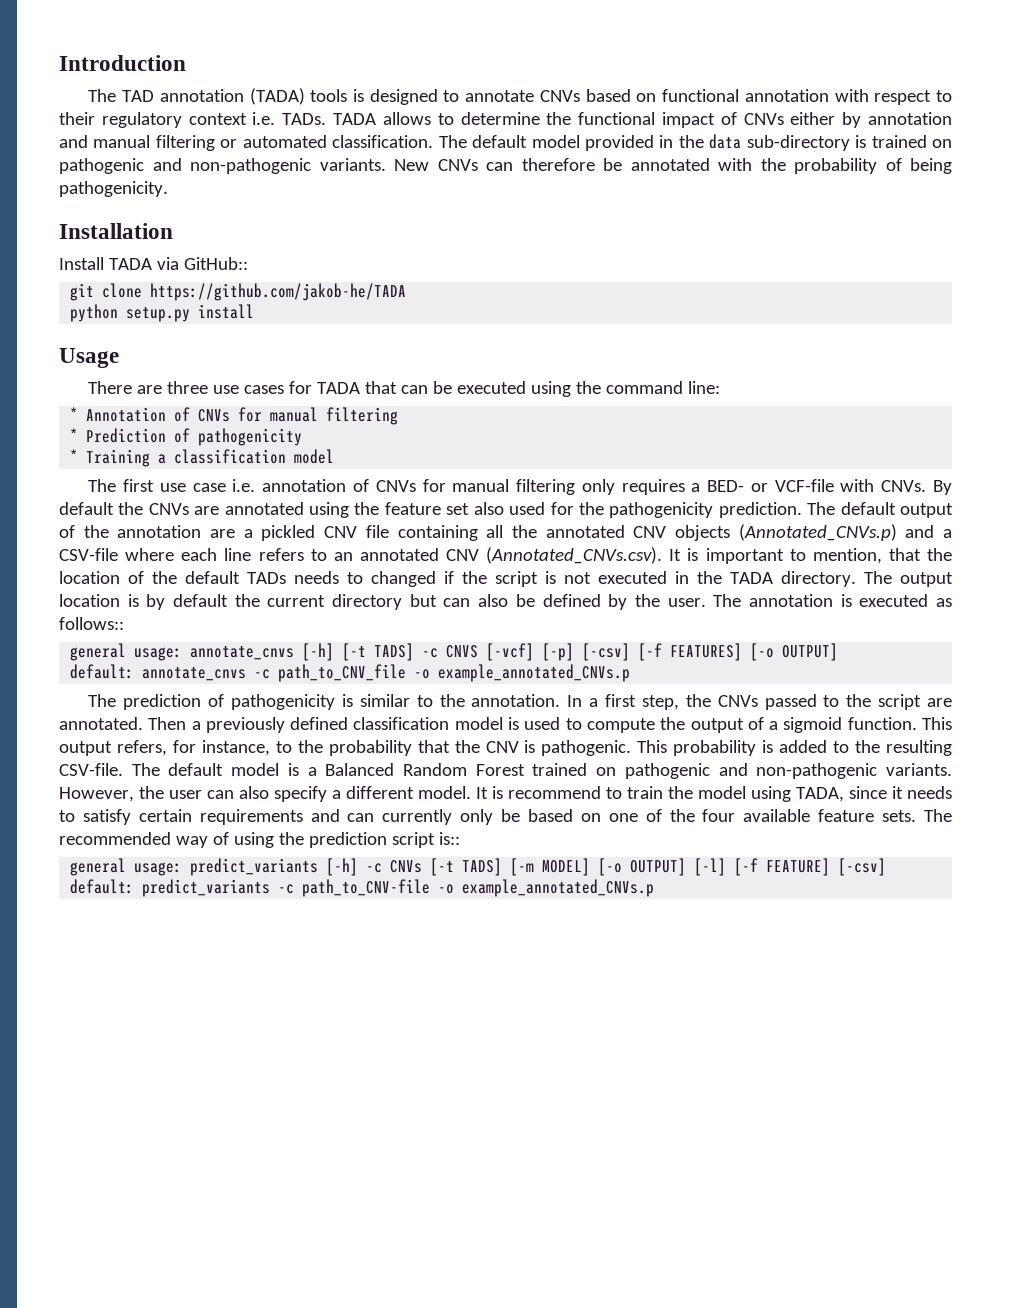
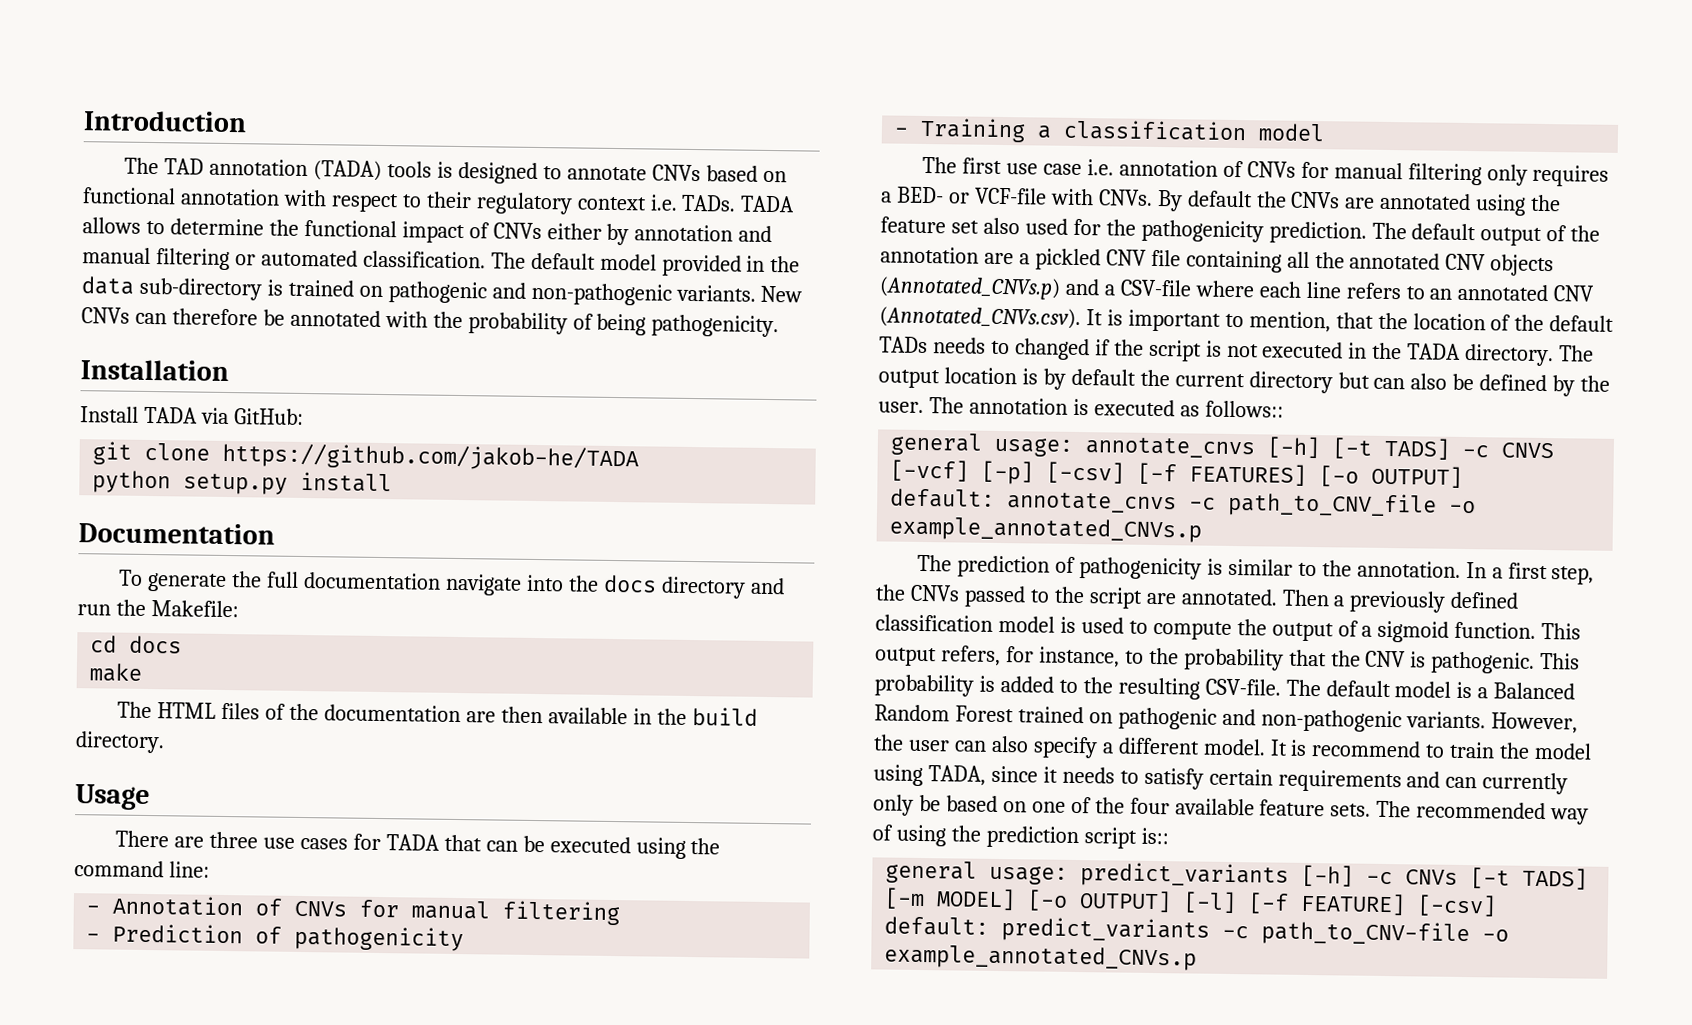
- Install TADA via GitHub::
+ Install TADA via GitHub:
+ Documentation
+ To generate the full documentation navigate into the docs directory and run the Makefile:
+ cd docs
+ make
+ The HTML files of the documentation are then available in the build directory.
- * Annotation of CNVs for manual filtering
+ - Annotation of CNVs for manual filtering
- * Prediction of pathogenicity
+ - Prediction of pathogenicity
- * Training a classification model
+ - Training a classification model

